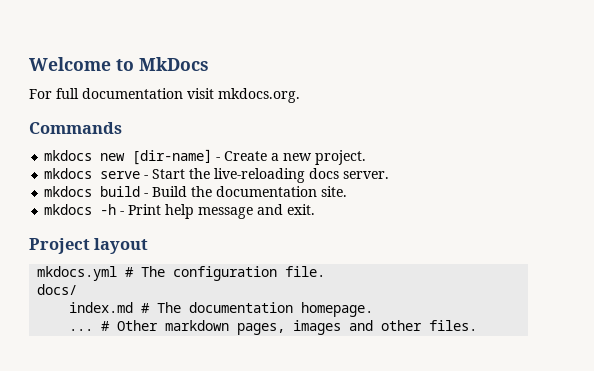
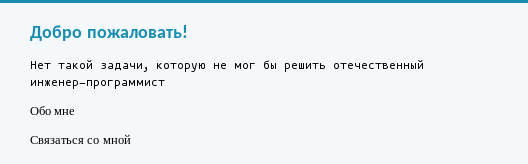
- Welcome to MkDocs
- For full documentation visit mkdocs.org.
- Commands
- mkdocs new [dir-name] - Create a new project.
- mkdocs serve - Start the live-reloading docs server.
- mkdocs build - Build the documentation site.
- mkdocs -h - Print help message and exit.
- Project layout
- mkdocs.yml # The configuration file.
- docs/
- index.md # The documentation homepage.
- ... # Other markdown pages, images and other files.
+ Добро пожаловать!
+ Нет такой задачи, которую не мог бы решить отечественный инженер-программист
+ Обо мне
+ Связаться со мной

